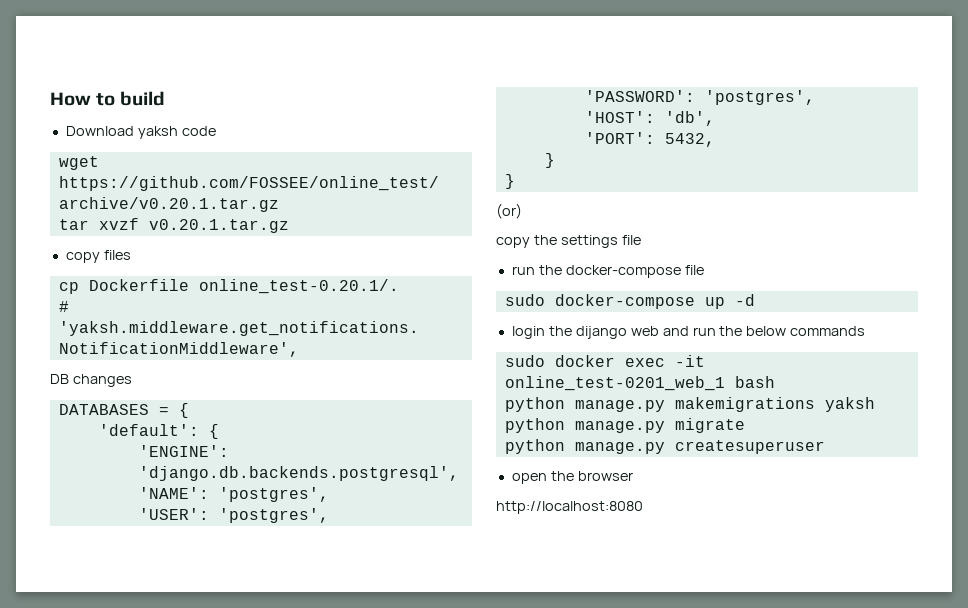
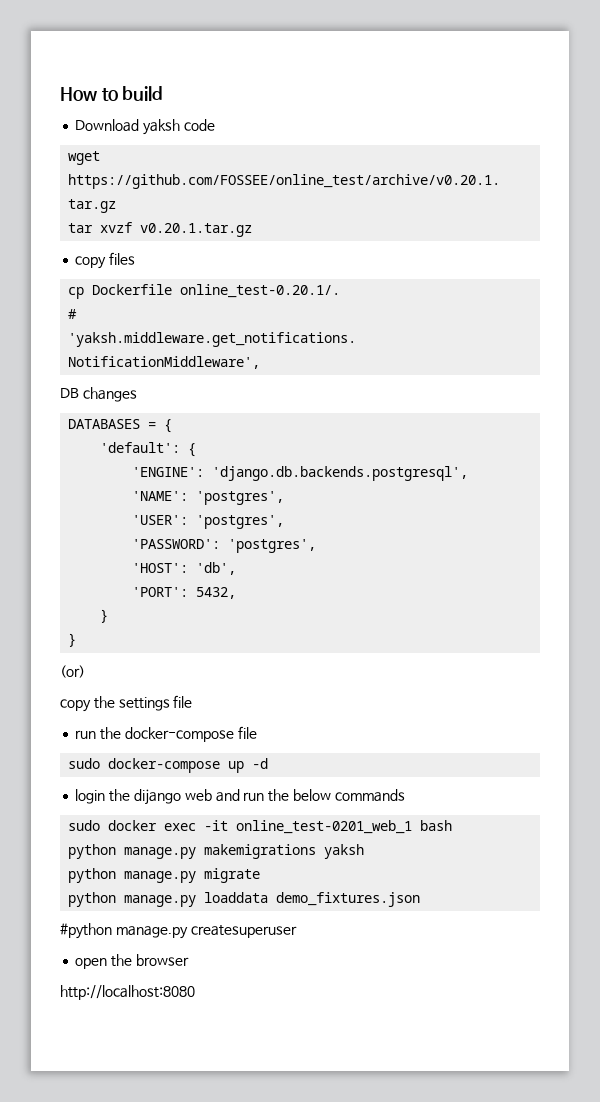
- python manage.py createsuperuser
+ python manage.py loaddata demo_fixtures.json
+ #python manage.py createsuperuser

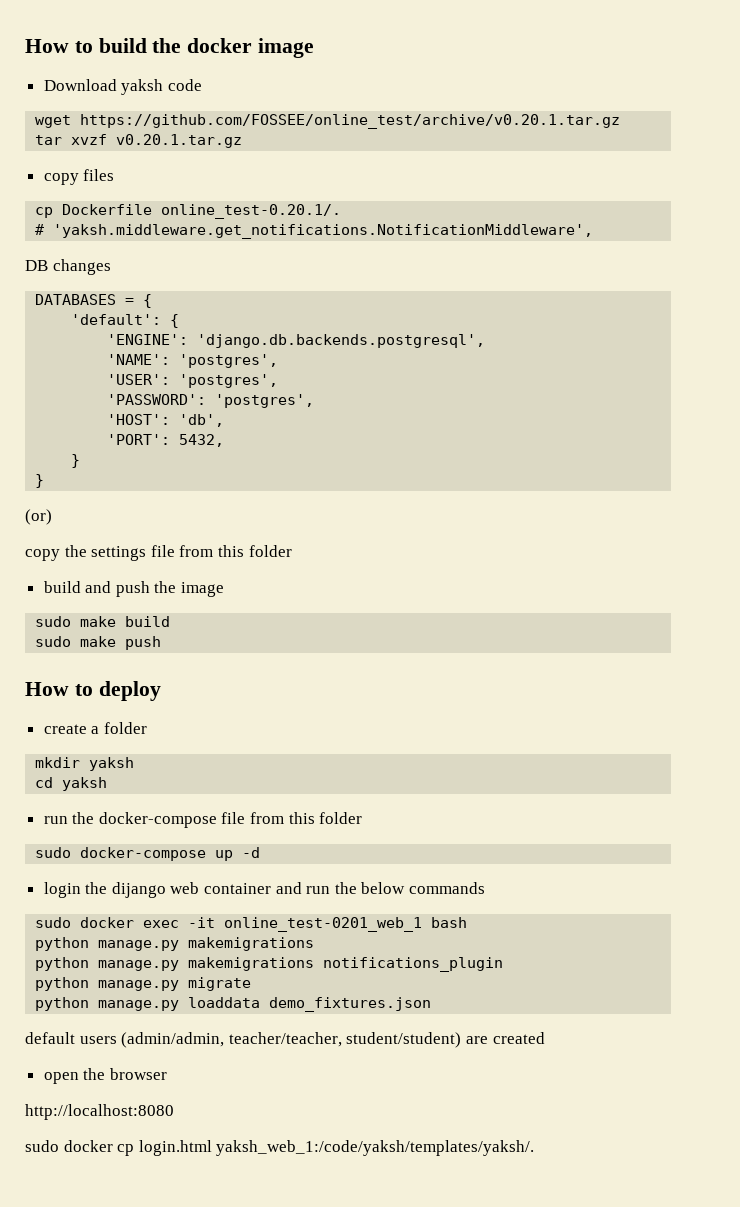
- How to build
+ How to build the docker image
- copy the settings file
+ copy the settings file from this folder
+ build and push the image
+ sudo make build
+ sudo make push
+ How to deploy
+ create a folder
+ mkdir yaksh
+ cd yaksh
- run the docker-compose file
+ run the docker-compose file from this folder
- login the dijango web and run the below commands
+ login the dijango web container and run the below commands
  sudo docker exec -it online_test-0201_web_1 bash
- python manage.py makemigrations yaksh
+ python manage.py makemigrations
+ python manage.py makemigrations notifications_plugin
- #python manage.py createsuperuser
+ default users (admin/admin, teacher/teacher, student/student) are created
+ sudo docker cp login.html yaksh_web_1:/code/yaksh/templates/yaksh/.

